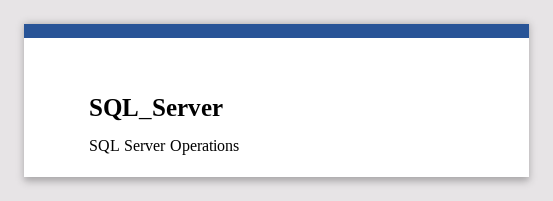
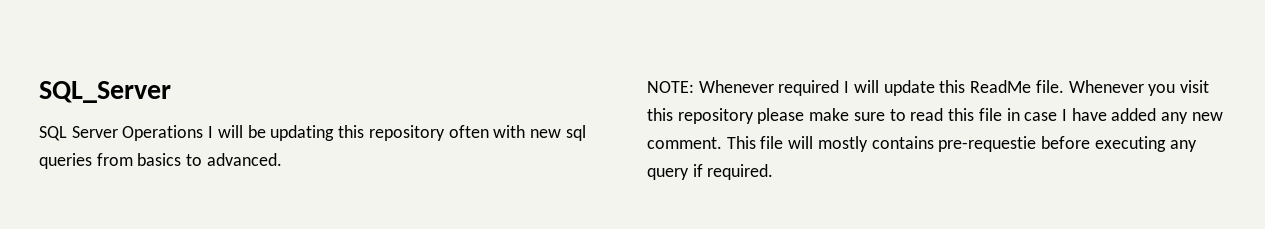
- SQL Server Operations
+ SQL Server Operations I will be updating this repository often with new sql queries from basics to advanced.
+ NOTE: Whenever required I will update this ReadMe file. Whenever you visit this repository please make sure to read this file in case I have added any new comment. This file will mostly contains pre-requestie before executing any query if required.

